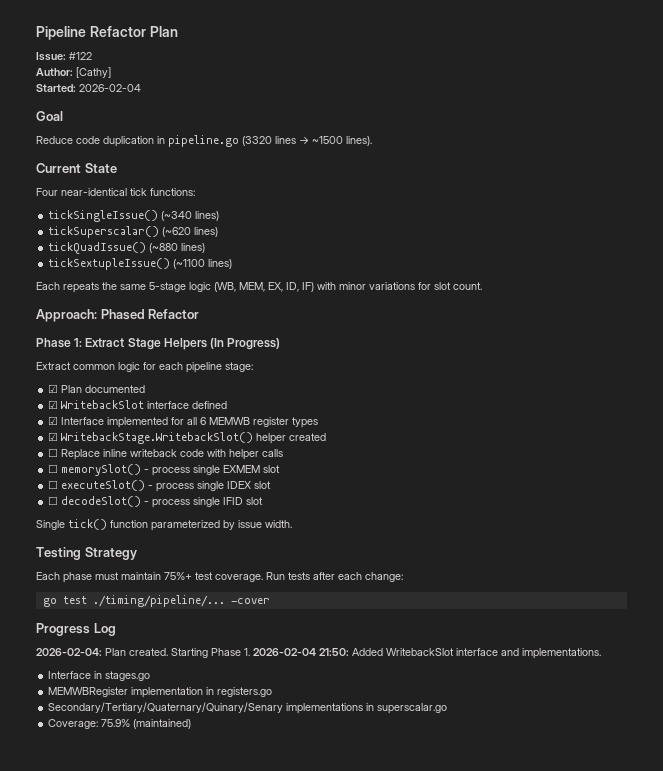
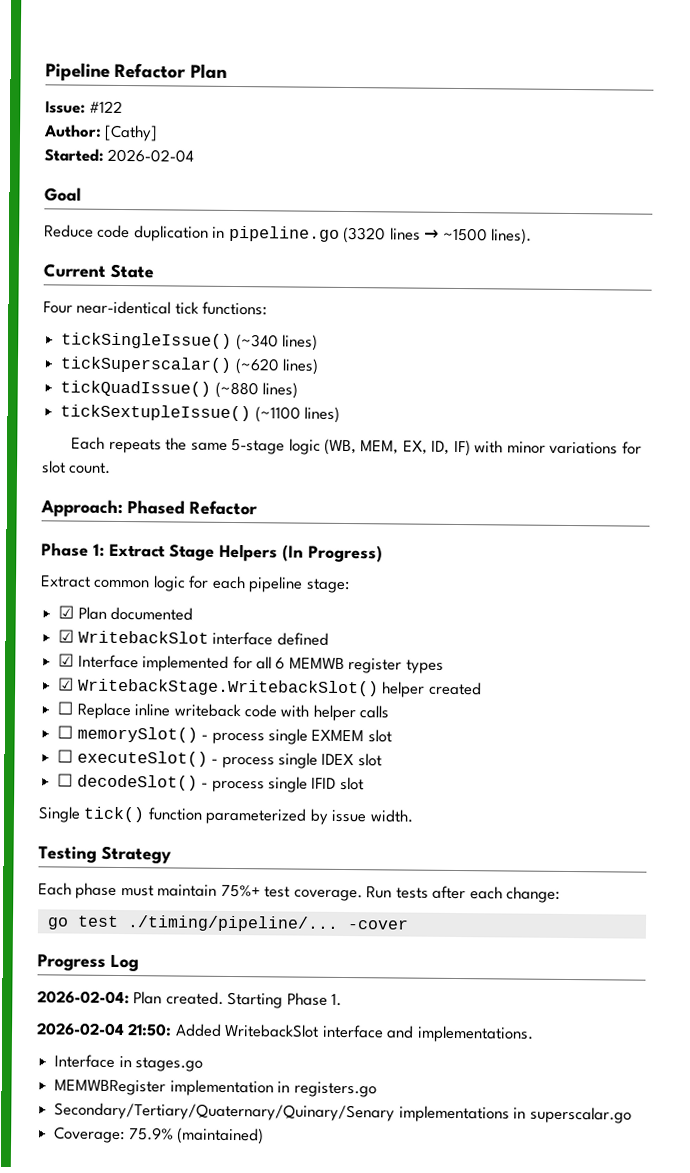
- Starting Phase 1. 2026-02-04 21:50: Added WritebackSlot interface and implementations.
+ Starting Phase 1.
+ 2026-02-04 21:50: Added WritebackSlot interface and implementations.

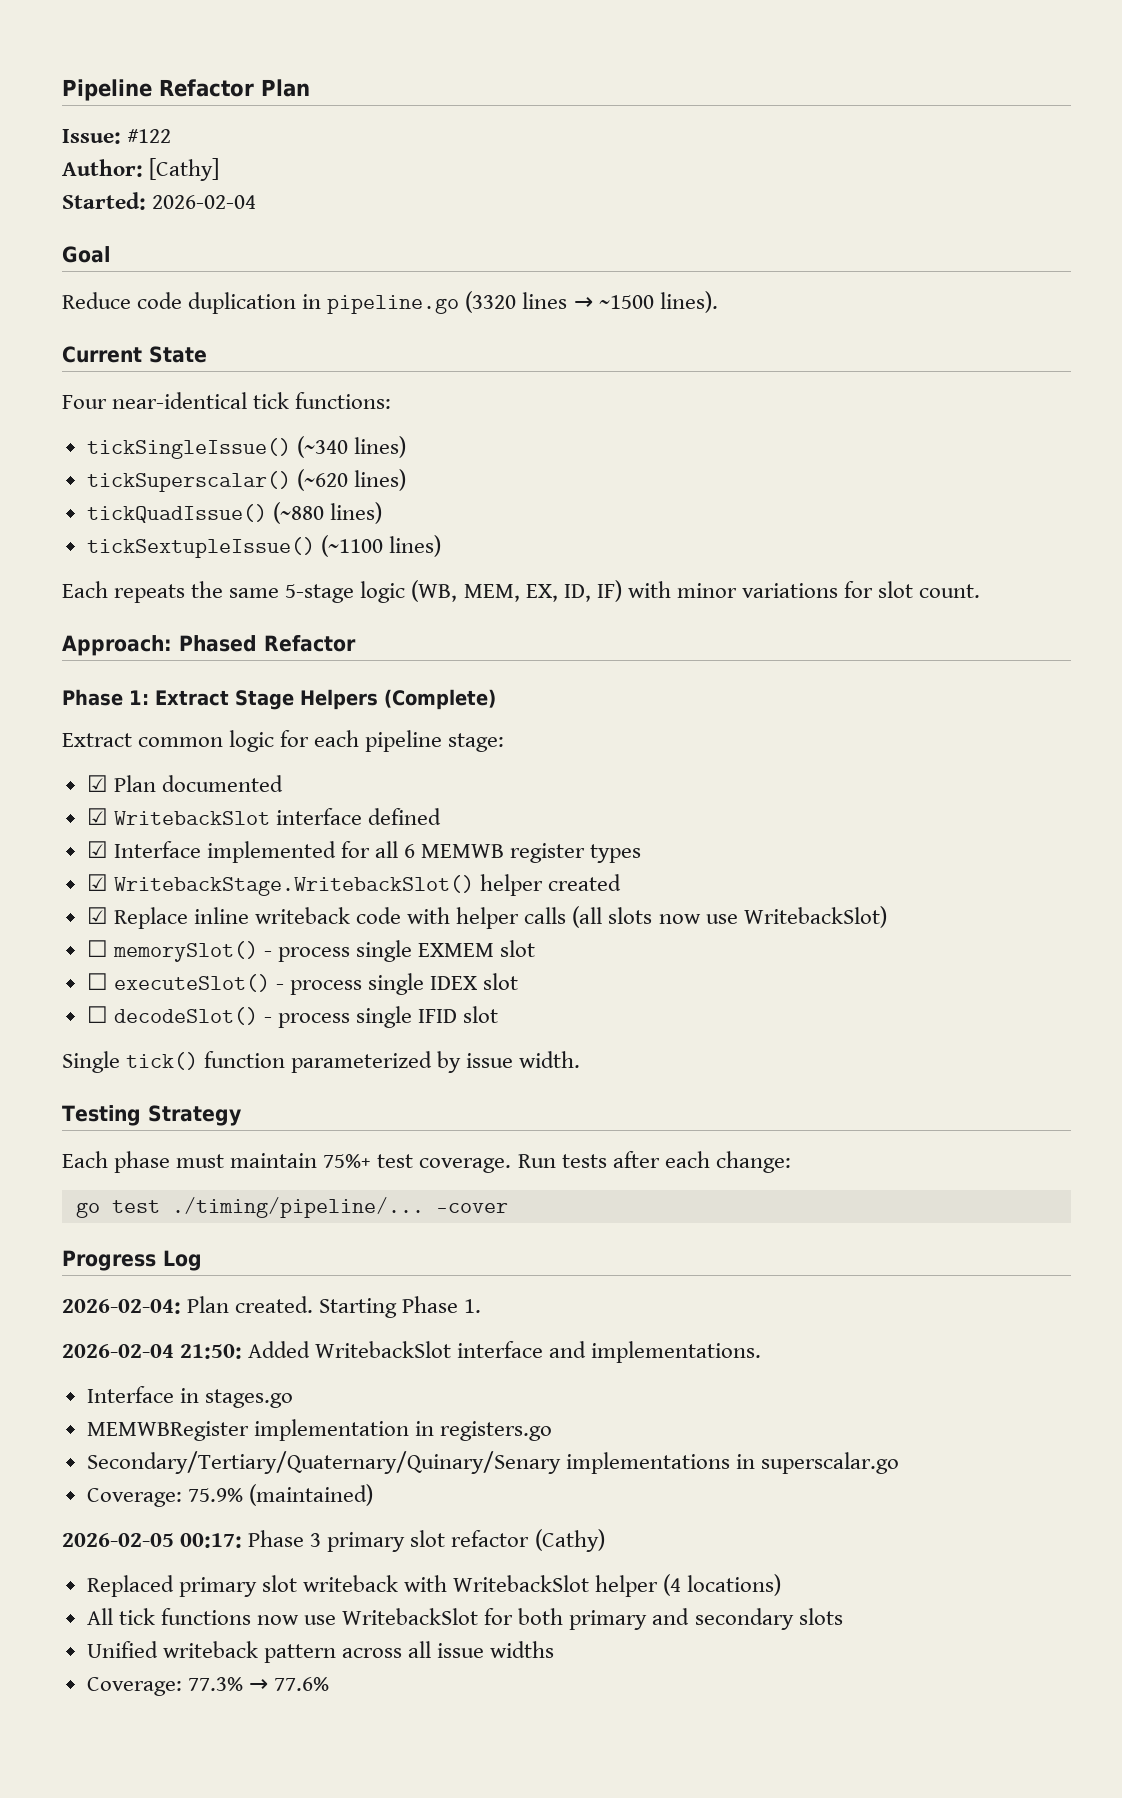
- Phase 1: Extract Stage Helpers (In Progress)
+ Phase 1: Extract Stage Helpers (Complete)
- ☐ Replace inline writeback code with helper calls
+ ☑ Replace inline writeback code with helper calls (all slots now use WritebackSlot)
+ 2026-02-05 00:17: Phase 3 primary slot refactor (Cathy)
+ Replaced primary slot writeback with WritebackSlot helper (4 locations)
+ All tick functions now use WritebackSlot for both primary and secondary slots
+ Unified writeback pattern across all issue widths
+ Coverage: 77.3% → 77.6%

